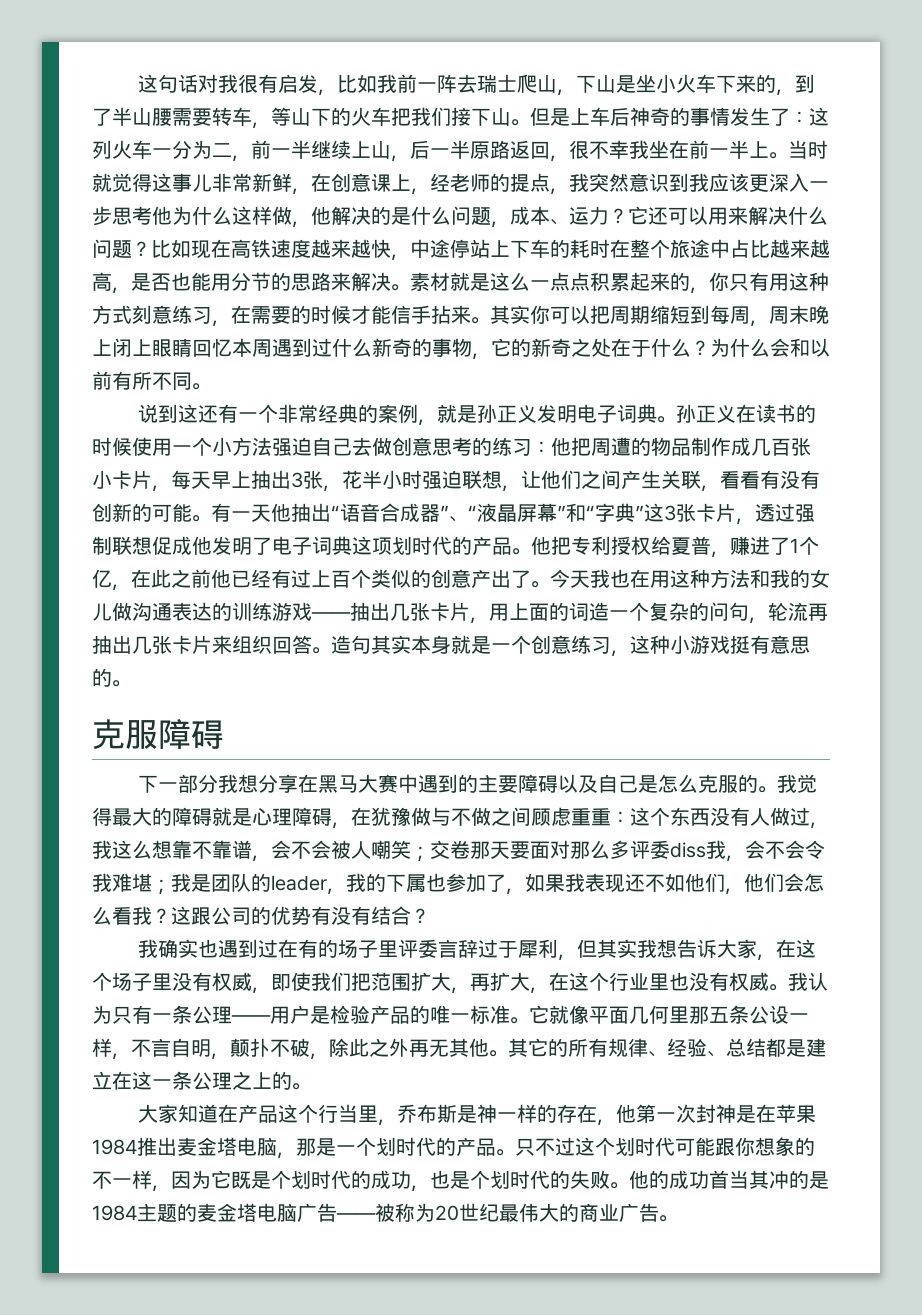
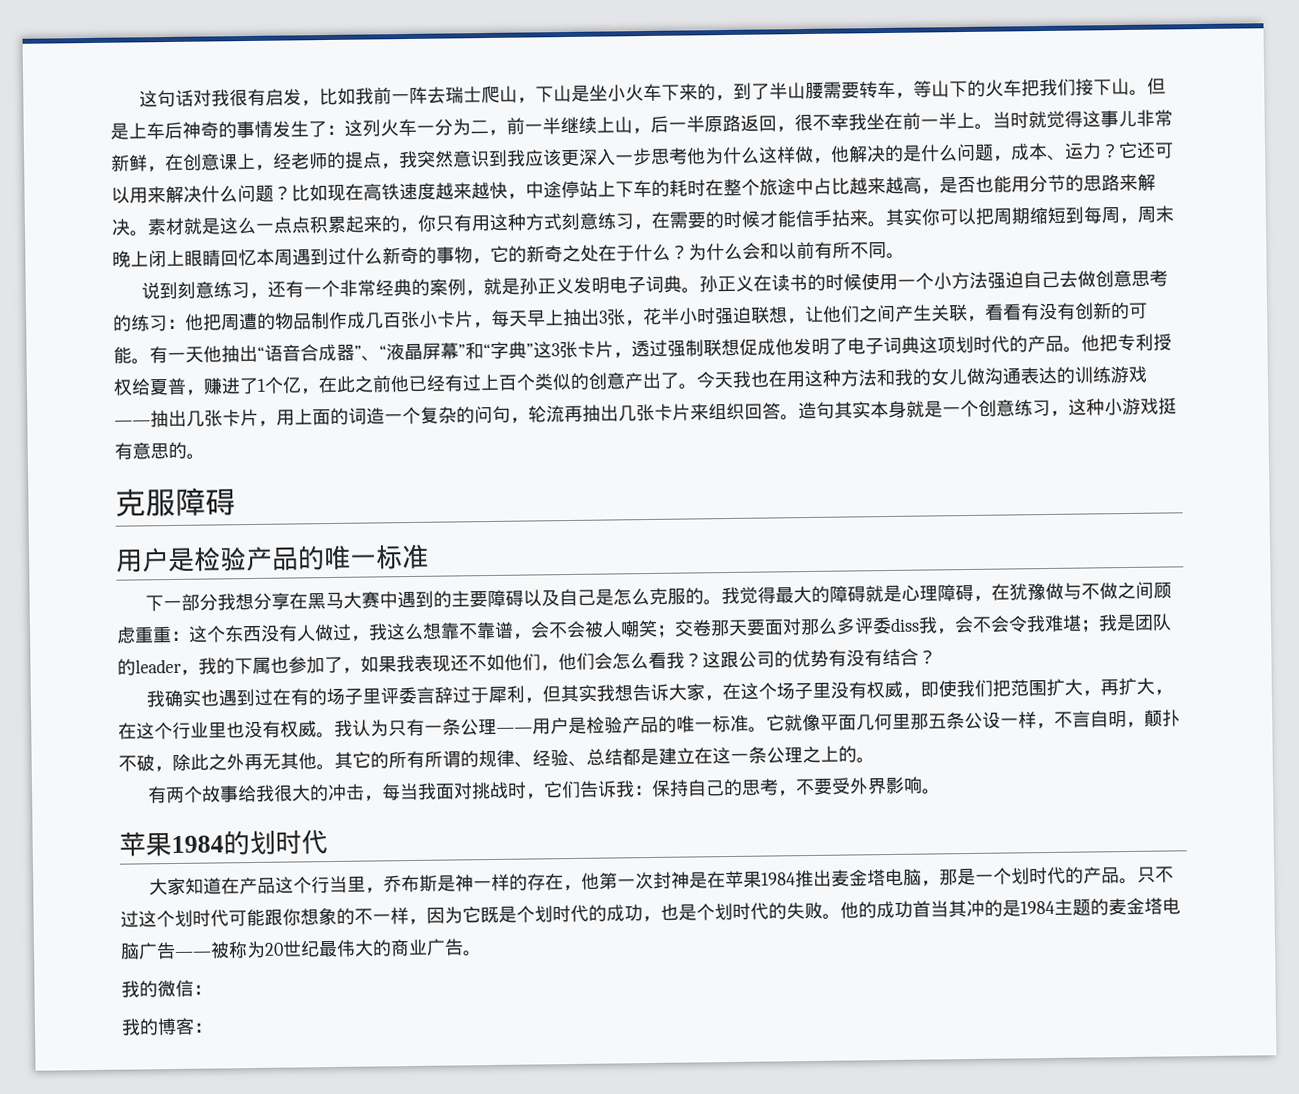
- 说到这还有一个非常经典的案例，就是孙正义发明电子词典。
+ 说到刻意练习，还有一个非常经典的案例，就是孙正义发明电子词典。
  克服障碍
+ 用户是检验产品的唯一标准
- 其它的所有规律、经验、总结都是建立在这一条公理之上的。
+ 其它的所有所谓的规律、经验、总结都是建立在这一条公理之上的。
+ 有两个故事给我很大的冲击，每当我面对挑战时，它们告诉我：保持自己的思考，不要受外界影响。
+ 苹果1984的划时代
+ 我的微信：
+ 我的博客：

